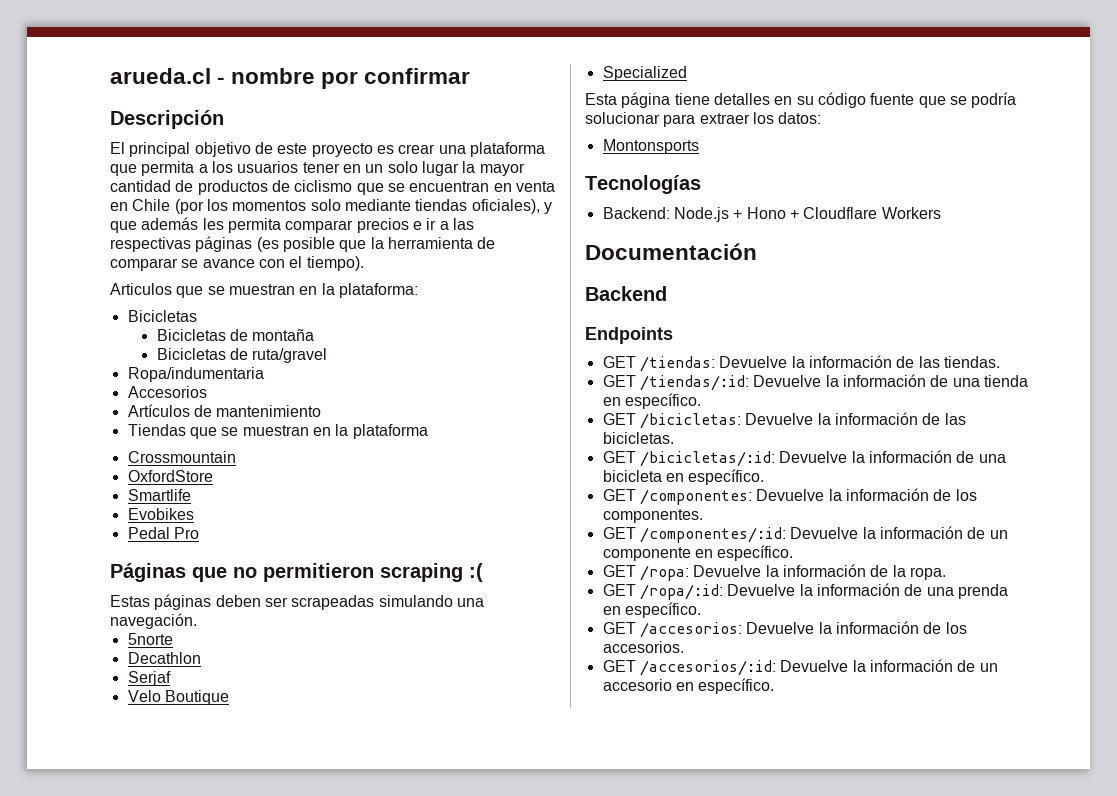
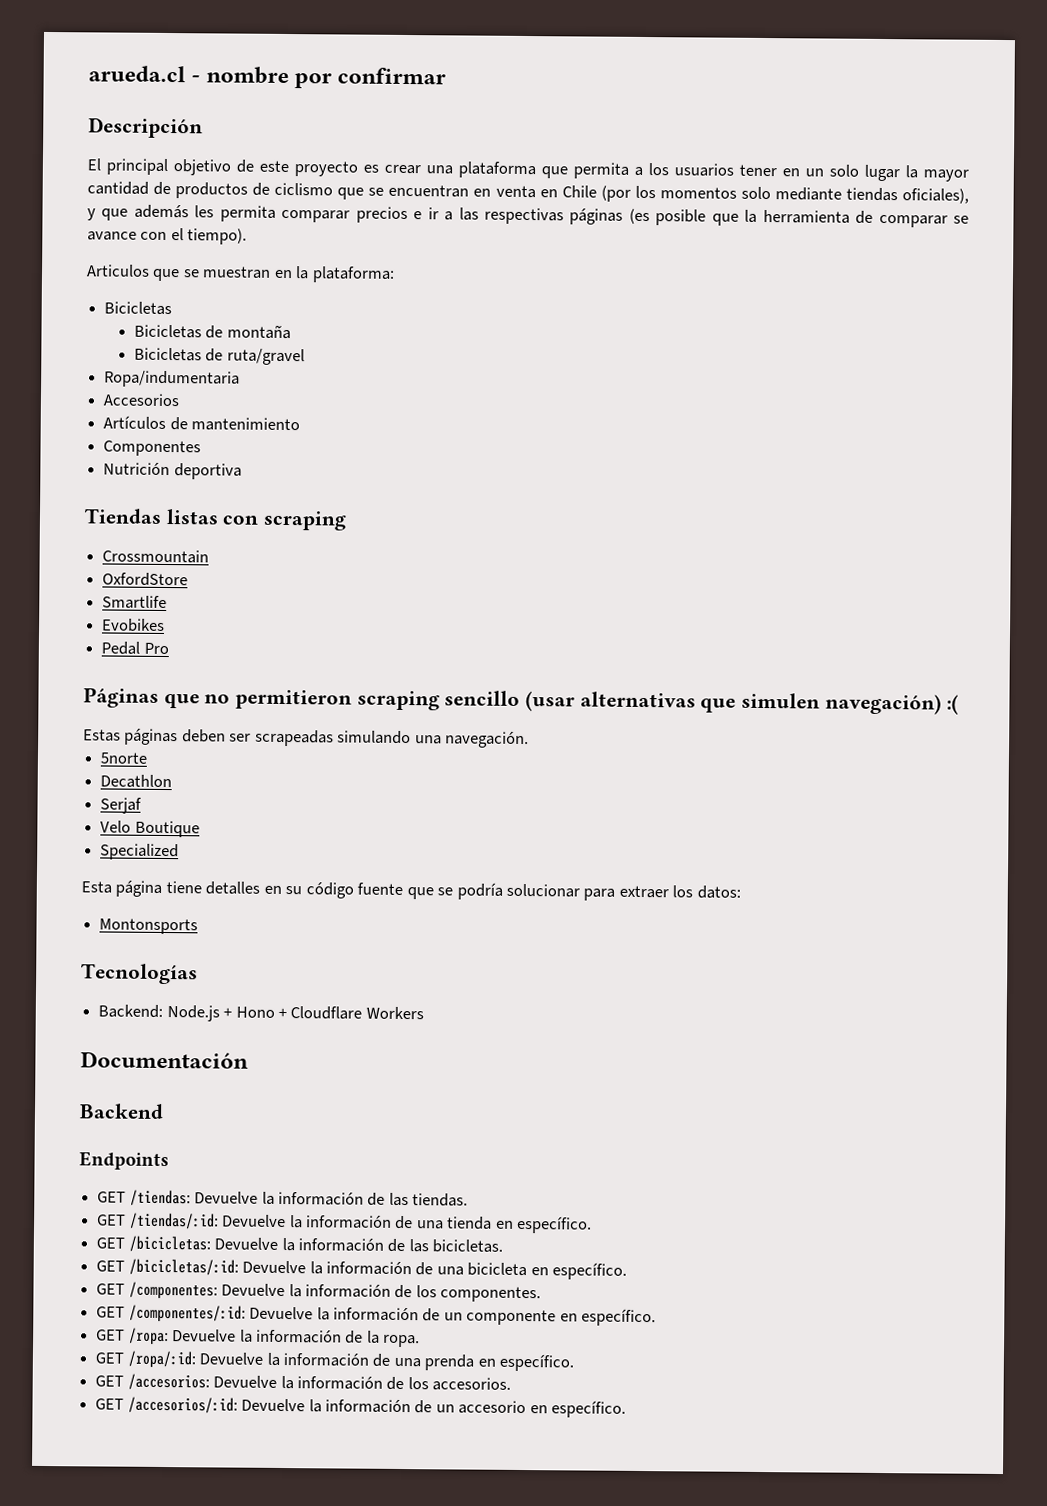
- Tiendas que se muestran en la plataforma
+ Componentes
+ Nutrición deportiva
+ Tiendas listas con scraping
- Páginas que no permitieron scraping :(
+ Páginas que no permitieron scraping sencillo (usar alternativas que simulen navegación) :(

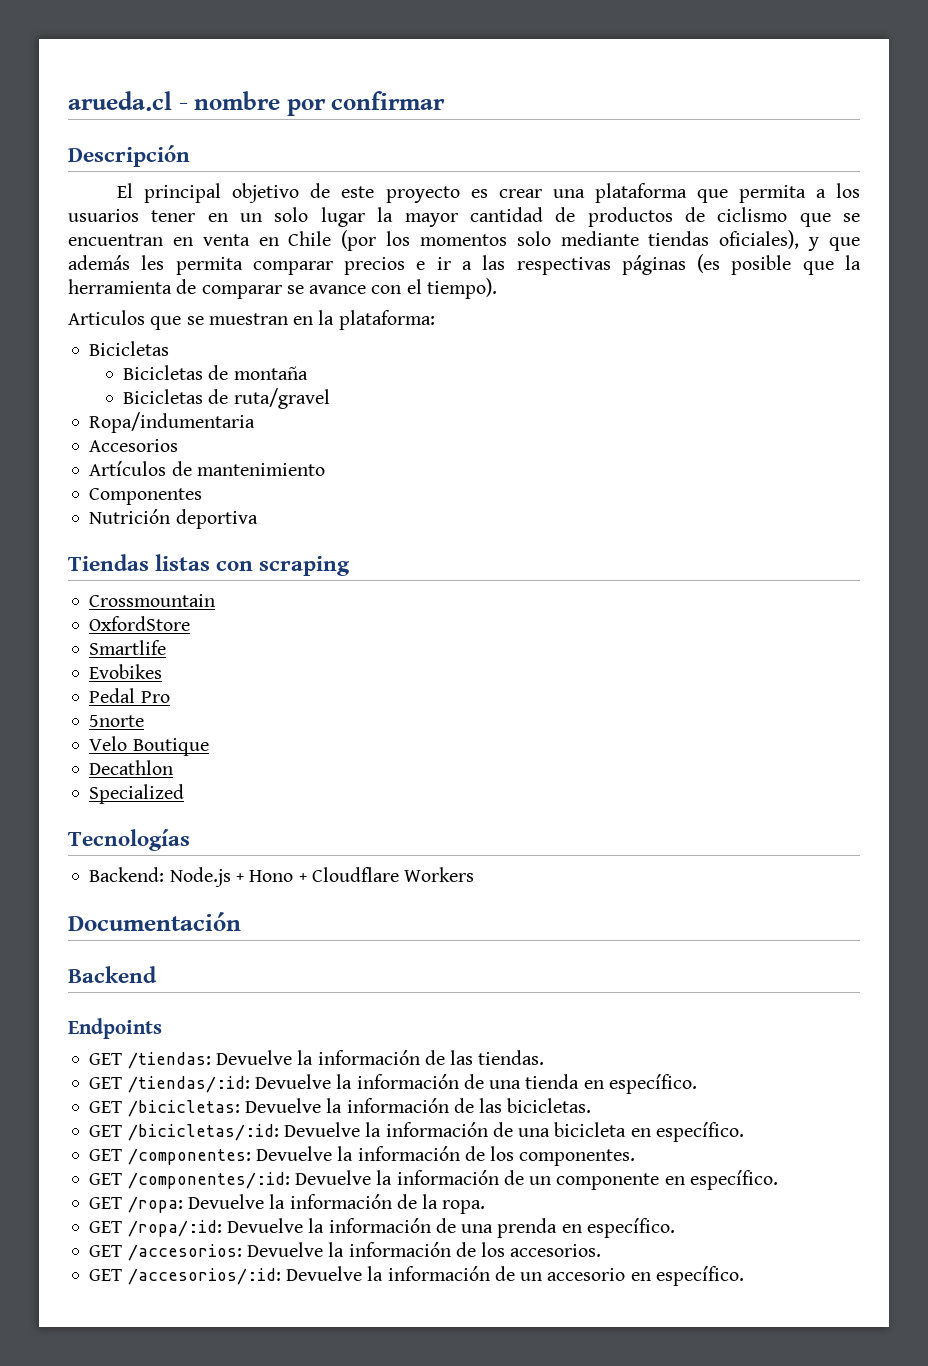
- Páginas que no permitieron scraping sencillo (usar alternativas que simulen navegación) :(
- Estas páginas deben ser scrapeadas simulando una navegación.
- Decathlon
- Serjaf
+ Decathlon
- Esta página tiene detalles en su código fuente que se podría solucionar para extraer los datos:
- Montonsports

